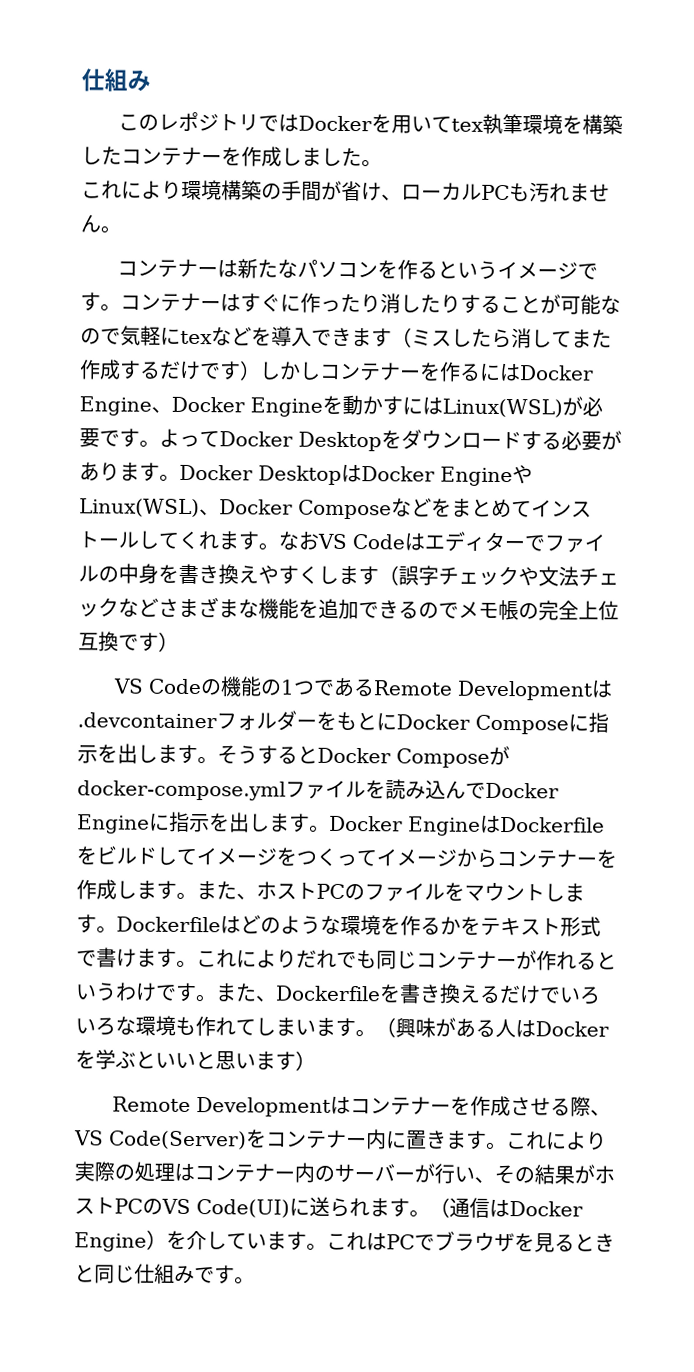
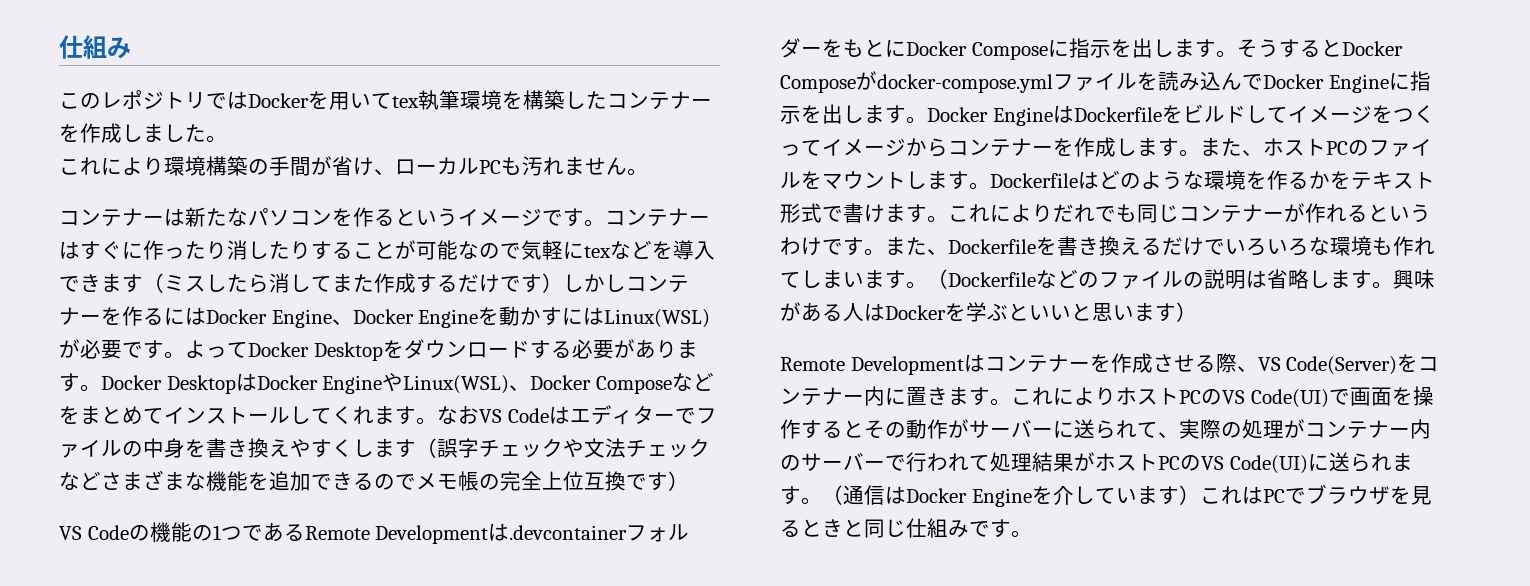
- （興味がある人はDockerを学ぶといいと思います）
+ （Dockerfileなどのファイルの説明は省略します。興味がある人はDockerを学ぶといいと思います）
- これにより実際の処理はコンテナー内のサーバーが行い、その結果がホストPCのVS Code(UI)に送られます。
+ これによりホストPCのVS Code(UI)で画面を操作するとその動作がサーバーに送られて、実際の処理がコンテナー内のサーバーで行われて処理結果がホストPCのVS Code(UI)に送られます。
- （通信はDocker Engine）を介しています。これはPCでブラウザを見るときと同じ仕組みです。
+ （通信はDocker Engineを介しています）これはPCでブラウザを見るときと同じ仕組みです。

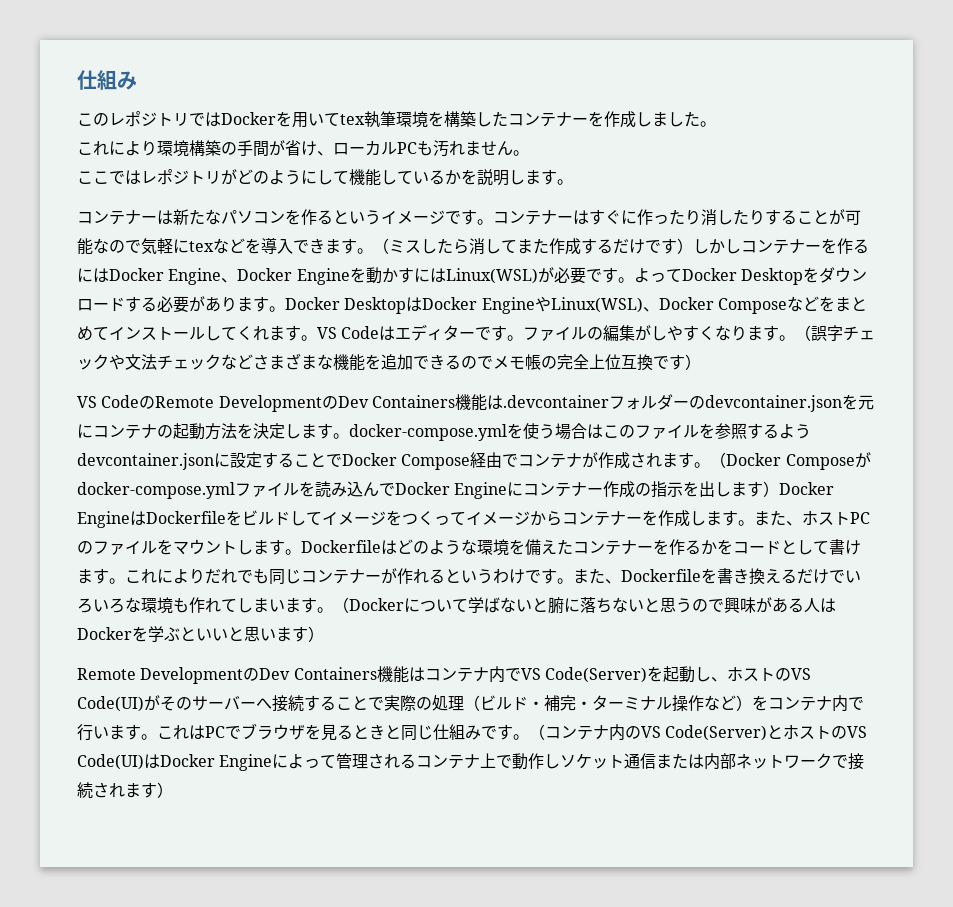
+ ここではレポジトリがどのようにして機能しているかを説明します。
- コンテナーはすぐに作ったり消したりすることが可能なので気軽にtexなどを導入できます（ミスしたら消してまた作成するだけです）しかしコンテナーを作るにはDocker Engine、Docker Engineを動かすにはLinux(WSL)が必要です。
+ コンテナーはすぐに作ったり消したりすることが可能なので気軽にtexなどを導入できます。（ミスしたら消してまた作成するだけです）しかしコンテナーを作るにはDocker Engine、Docker Engineを動かすにはLinux(WSL)が必要です。
- なおVS Codeはエディターでファイルの中身を書き換えやすくします（誤字チェックや文法チェックなどさまざまな機能を追加できるのでメモ帳の完全上位互換です）
+ VS Codeはエディターです。ファイルの編集がしやすくなります。（誤字チェックや文法チェックなどさまざまな機能を追加できるのでメモ帳の完全上位互換です）
- VS Codeの機能の1つであるRemote Developmentは.devcontainerフォルダーをもとにDocker Composeに指示を出します。そうするとDocker Composeがdocker-compose.ymlファイルを読み込んでDocker Engineに指示を出します。Docker EngineはDockerfileをビルドしてイメージをつくってイメージからコンテナーを作成します。
+ VS CodeのRemote DevelopmentのDev Containers機能は.devcontainerフォルダーのdevcontainer.jsonを元にコンテナの起動方法を決定します。docker-compose.ymlを使う場合はこのファイルを参照するようdevcontainer.jsonに設定することでDocker Compose経由でコンテナが作成されます。（Docker Composeがdocker-compose.ymlファイルを読み込んでDocker Engineにコンテナー作成の指示を出します）Docker EngineはDockerfileをビルドしてイメージをつくってイメージからコンテナーを作成します。
- Dockerfileはどのような環境を作るかをテキスト形式で書けます。
+ Dockerfileはどのような環境を備えたコンテナーを作るかをコードとして書けます。
- （Dockerfileなどのファイルの説明は省略します。興味がある人はDockerを学ぶといいと思います）
+ （Dockerについて学ばないと腑に落ちないと思うので興味がある人はDockerを学ぶといいと思います）
- Remote Developmentはコンテナーを作成させる際、VS Code(Server)をコンテナー内に置きます。これによりホストPCのVS Code(UI)で画面を操作するとその動作がサーバーに送られて、実際の処理がコンテナー内のサーバーで行われて処理結果がホストPCのVS Code(UI)に送られます。（通信はDocker Engineを介しています）これはPCでブラウザを見るときと同じ仕組みです。
+ Remote DevelopmentのDev Containers機能はコンテナ内でVS Code(Server)を起動し、ホストのVS Code(UI)がそのサーバーへ接続することで実際の処理（ビルド・補完・ターミナル操作など）をコンテナ内で行います。これはPCでブラウザを見るときと同じ仕組みです。
+ （コンテナ内のVS Code(Server)とホストのVS Code(UI)はDocker Engineによって管理されるコンテナ上で動作しソケット通信または内部ネットワークで接続されます）

